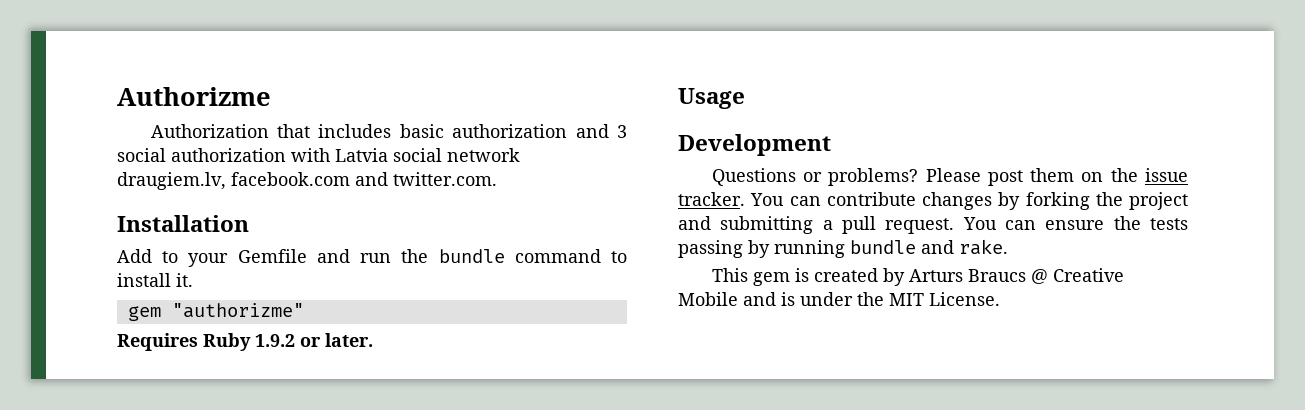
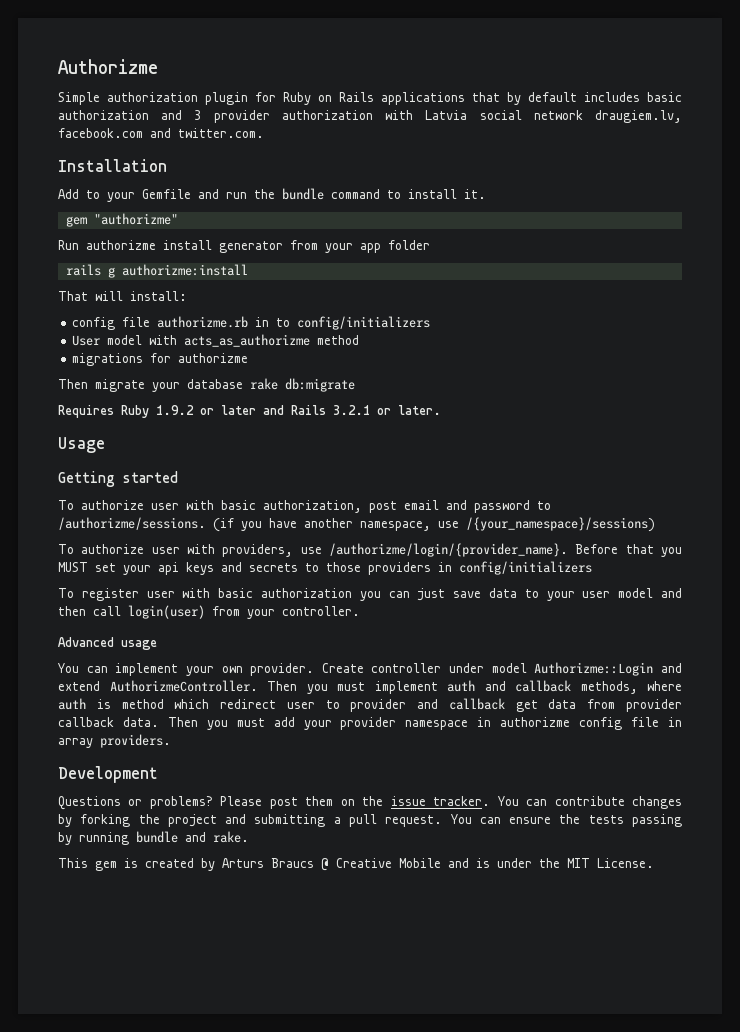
- Authorization that includes basic authorization and 3 social authorization with Latvia social network draugiem.lv, facebook.com and twitter.com.
+ Simple authorization plugin for Ruby on Rails applications that by default includes basic authorization and 3 provider authorization with Latvia social network draugiem.lv, facebook.com and twitter.com.
- Requires Ruby 1.9.2 or later.
+ Run authorizme install generator from your app folder
+ rails g authorizme:install
+ That will install:
+ config file authorizme.rb in to config/initializers
+ User model with acts_as_authorizme method
+ migrations for authorizme
+ Then migrate your database rake db:migrate
+ Requires Ruby 1.9.2 or later and Rails 3.2.1 or later.
  Usage
+ Getting started
+ To authorize user with basic authorization, post email and password to /authorizme/sessions. (if you have another namespace, use /{your_namespace}/sessions)
+ To authorize user with providers, use /authorizme/login/{provider_name}. Before that you MUST set your api keys and secrets to those providers in config/initializers
+ To register user with basic authorization you can just save data to your user model and then call login(user) from your controller.
+ Advanced usage
+ You can implement your own provider. Create controller under model Authorizme::Login and extend AuthorizmeController. Then you must implement auth and callback methods, where auth is method which redirect user to provider and callback get data from provider callback data. Then you must add your provider namespace in authorizme config file in array providers.

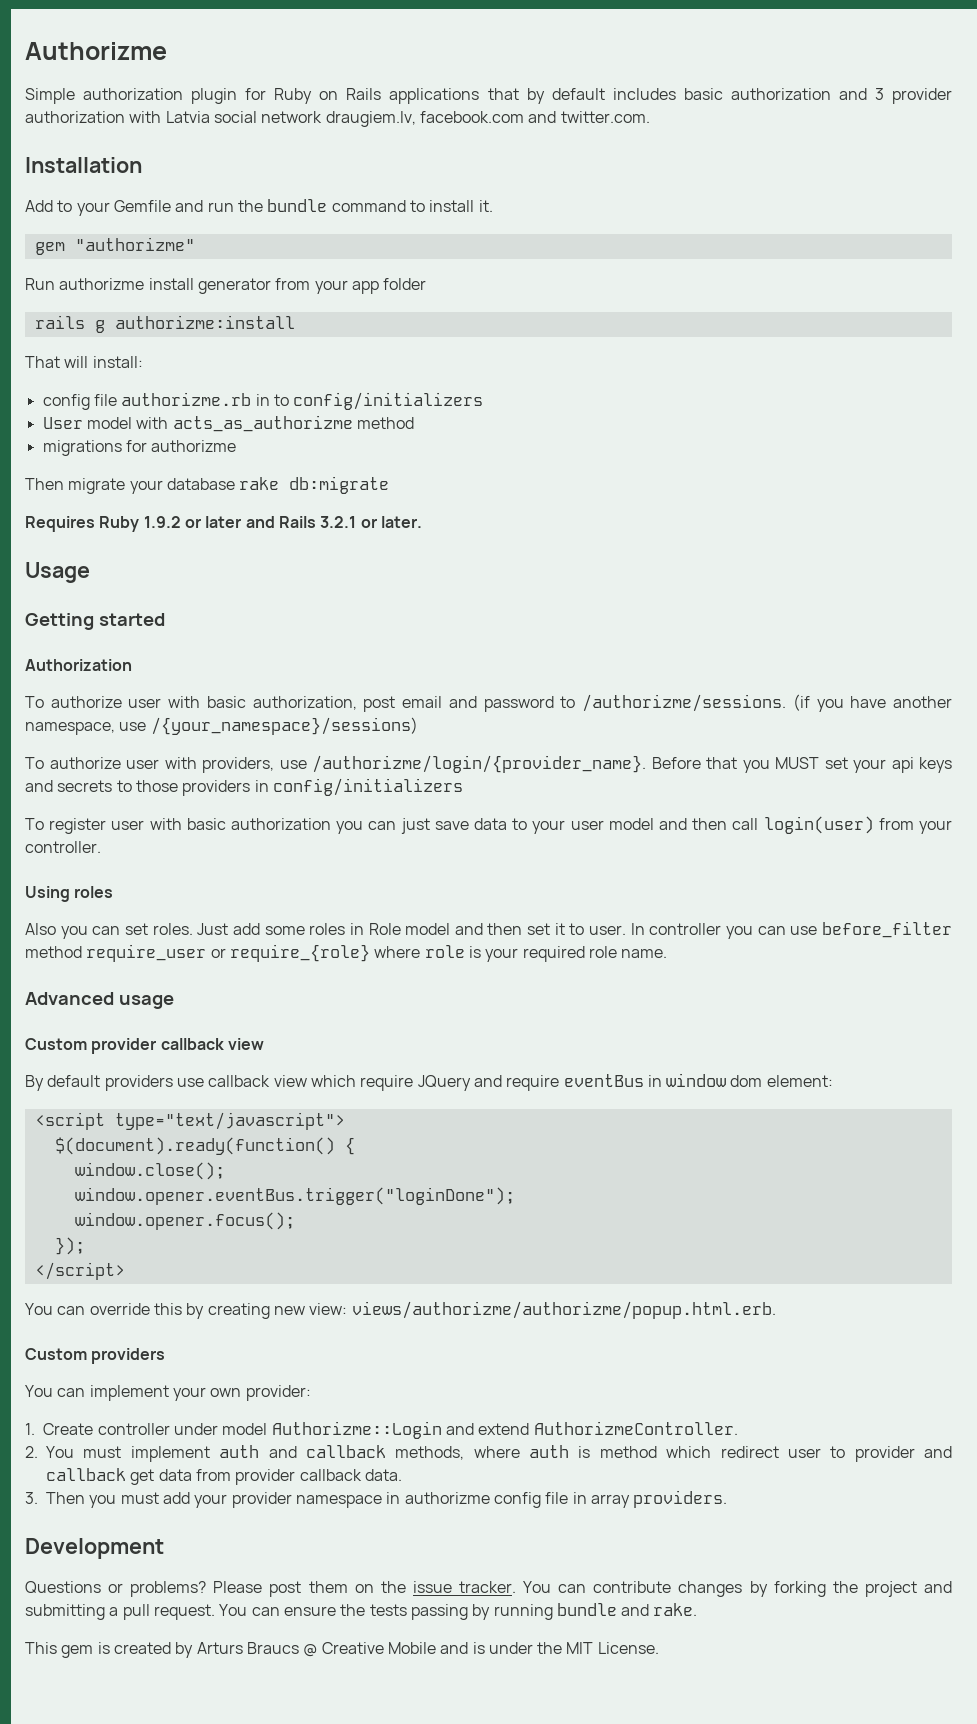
+ Authorization
+ Using roles
+ Also you can set roles. Just add some roles in Role model and then set it to user. In controller you can use before_filter method require_user or require_{role} where role is your required role name.
  Advanced usage
+ Custom provider callback view
+ By default providers use callback view which require JQuery and require eventBus in window dom element:
+ <script type="text/javascript">
+ $(document).ready(function() {
+ window.close();
+ window.opener.eventBus.trigger("loginDone");
+ window.opener.focus();
+ });
+ </script>
+ You can override this by creating new view: views/authorizme/authorizme/popup.html.erb.
+ Custom providers
- You can implement your own provider. Create controller under model Authorizme::Login and extend AuthorizmeController. Then you must implement auth and callback methods, where auth is method which redirect user to provider and callback get data from provider callback data. Then you must add your provider namespace in authorizme config file in array providers.
+ You can implement your own provider:
+ 1. Create controller under model Authorizme::Login and extend AuthorizmeController.
+ 2. You must implement auth and callback methods, where auth is method which redirect user to provider and callback get data from provider callback data.
+ 3. Then you must add your provider namespace in authorizme config file in array providers.

